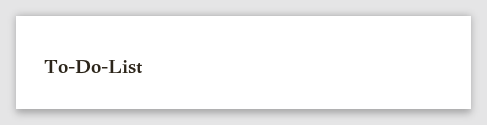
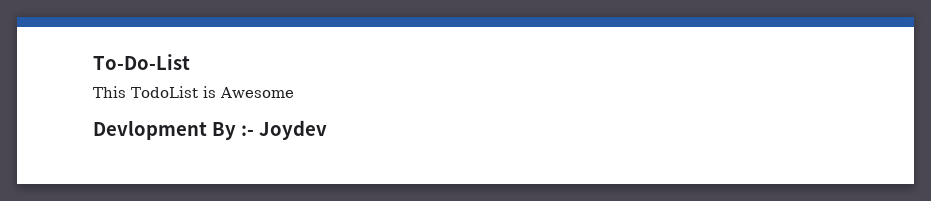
+ This TodoList is Awesome
+ Devlopment By :- Joydev

